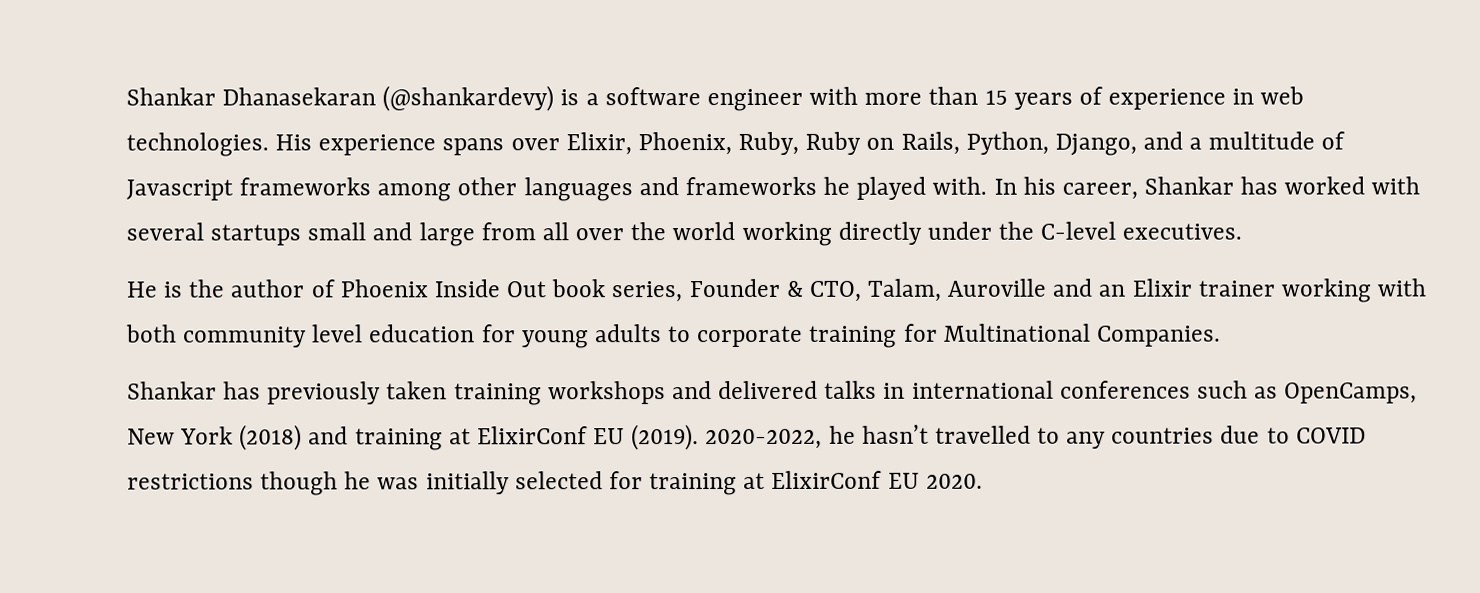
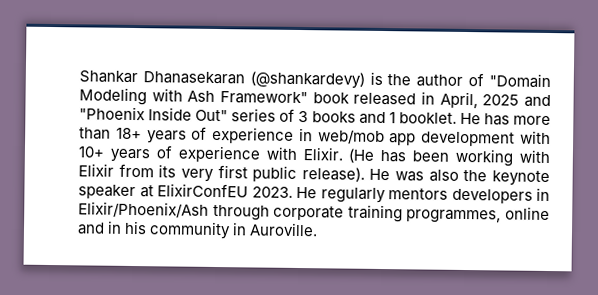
- Shankar Dhanasekaran (@shankardevy) is a software engineer with more than 15 years of experience in web technologies. His experience spans over Elixir, Phoenix, Ruby, Ruby on Rails, Python, Django, and a multitude of Javascript frameworks among other languages and frameworks he played with. In his career, Shankar has worked with several startups small and large from all over the world working directly under the C-level executives.
- He is the author of Phoenix Inside Out book series, Founder & CTO, Talam, Auroville and an Elixir trainer working with both community level education for young adults to corporate training for Multinational Companies.
- Shankar has previously taken training workshops and delivered talks in international conferences such as OpenCamps, New York (2018) and training at ElixirConf EU (2019). 2020-2022, he hasn’t travelled to any countries due to COVID restrictions though he was initially selected for training at ElixirConf EU 2020.
+ Shankar Dhanasekaran (@shankardevy) is the author of "Domain Modeling with Ash Framework" book released in April, 2025 and "Phoenix Inside Out" series of 3 books and 1 booklet. He has more than 18+ years of experience in web/mob app development with 10+ years of experience with Elixir. (He has been working with Elixir from its very first public release). He was also the keynote speaker at ElixirConfEU 2023. He regularly mentors developers in Elixir/Phoenix/Ash through corporate training programmes, online and in his community in Auroville.

